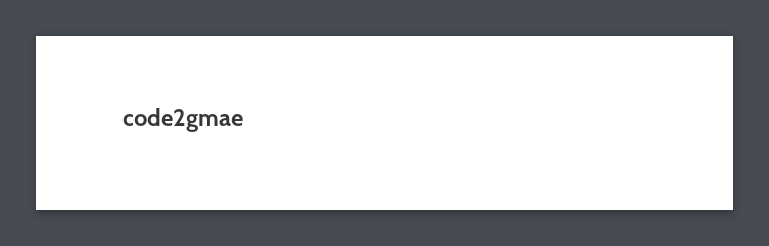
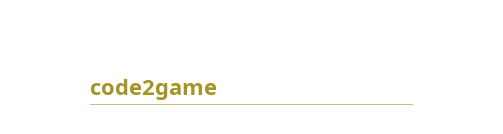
- code2gmae
+ code2game

